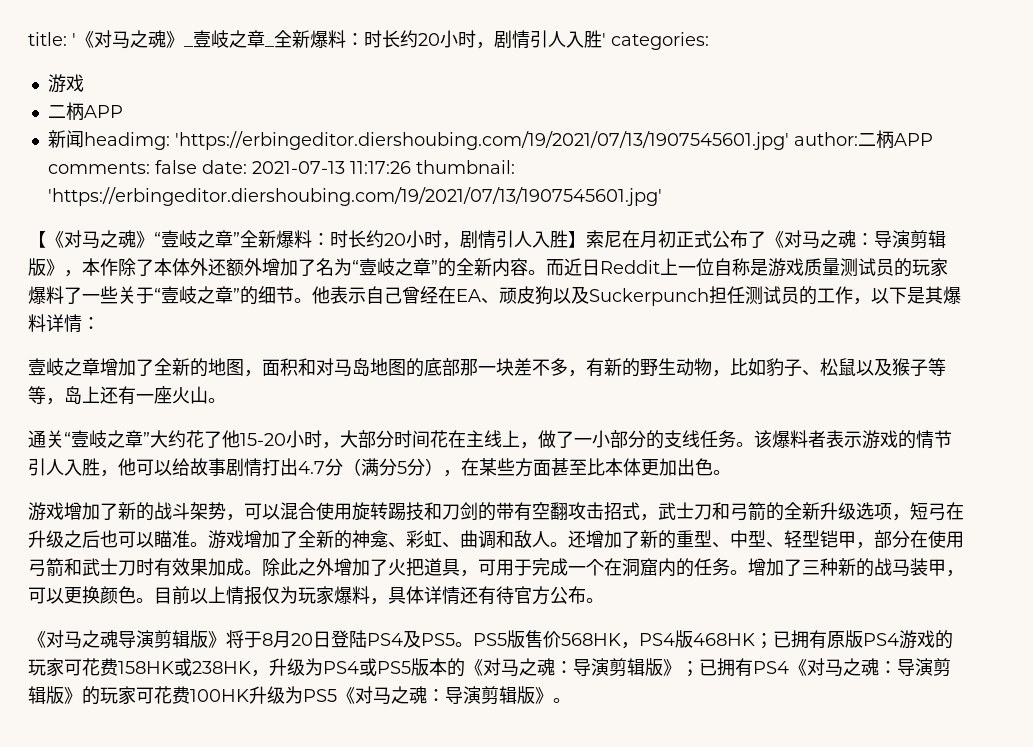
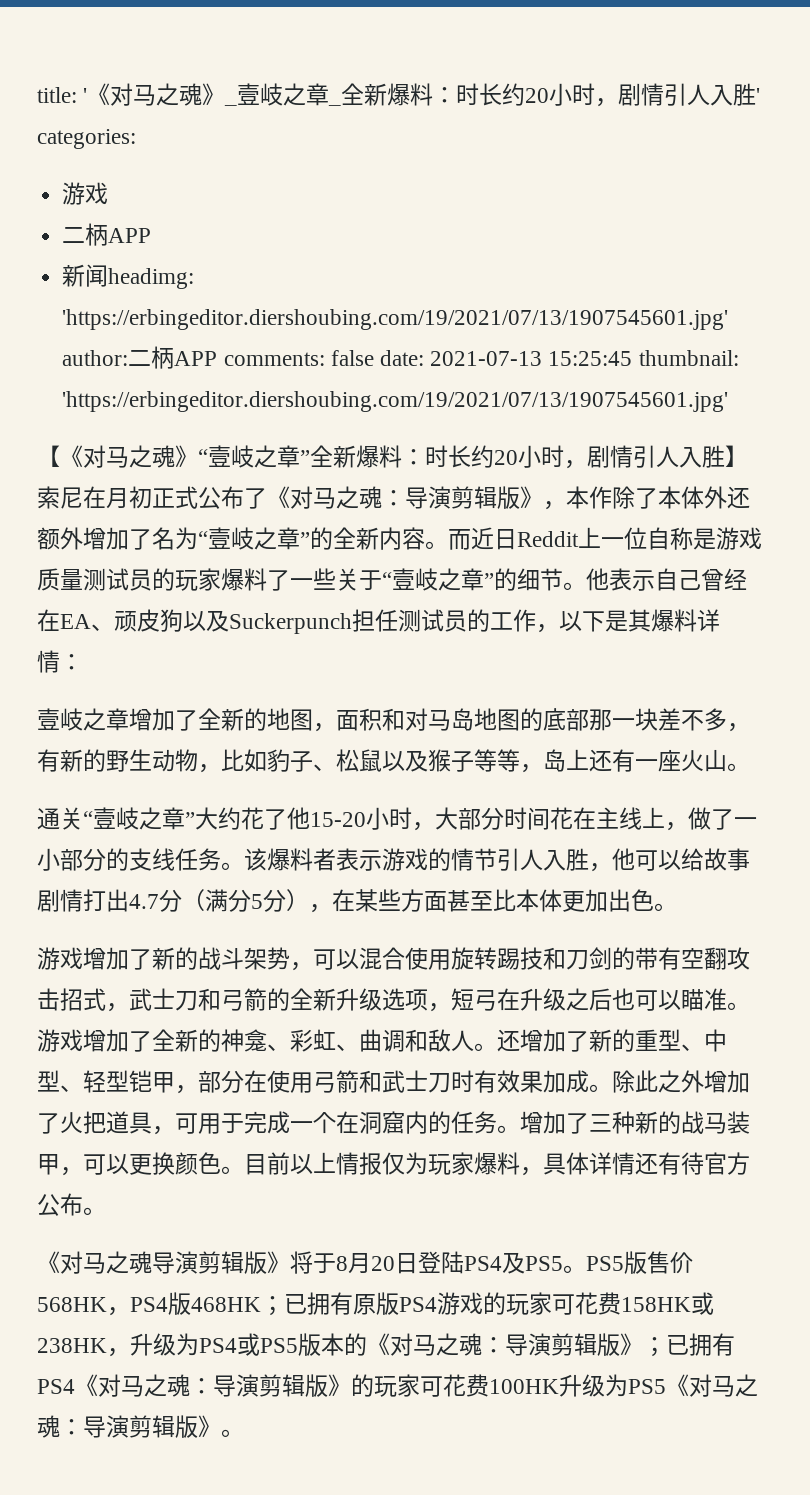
- 新闻headimg: 'https://erbingeditor.diershoubing.com/19/2021/07/13/1907545601.jpg' author:二柄APP comments: false date: 2021-07-13 11:17:26 thumbnail: 'https://erbingeditor.diershoubing.com/19/2021/07/13/1907545601.jpg'
+ 新闻headimg: 'https://erbingeditor.diershoubing.com/19/2021/07/13/1907545601.jpg' author:二柄APP comments: false date: 2021-07-13 15:25:45 thumbnail: 'https://erbingeditor.diershoubing.com/19/2021/07/13/1907545601.jpg'

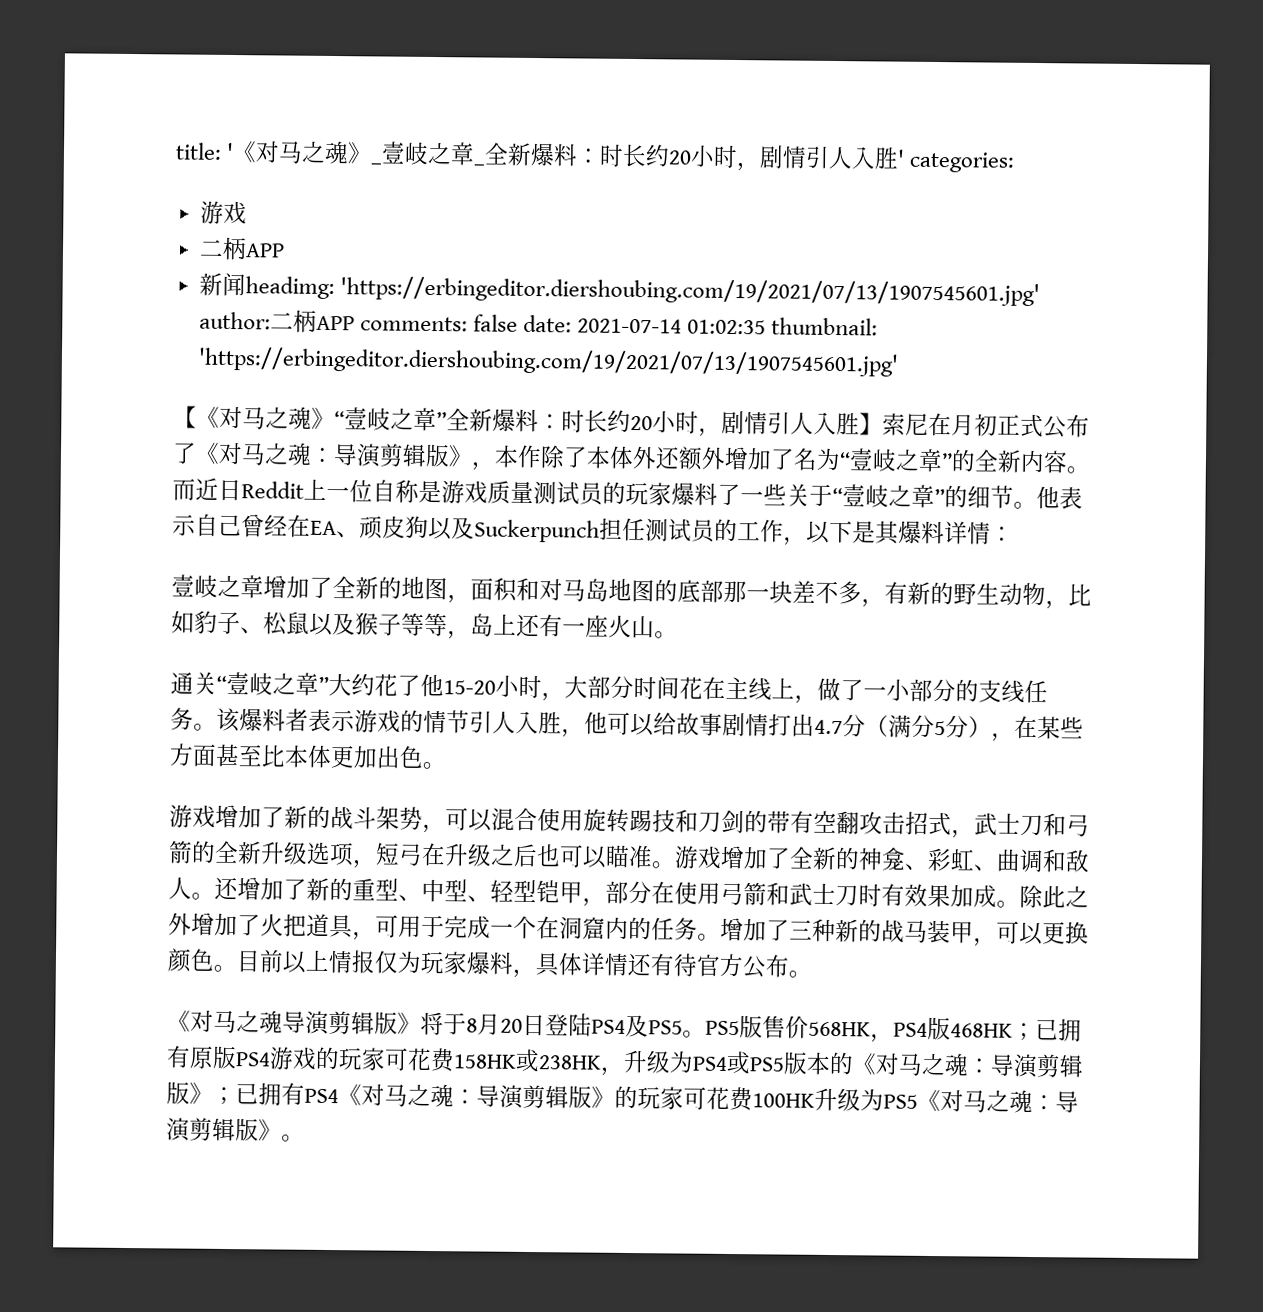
- 新闻headimg: 'https://erbingeditor.diershoubing.com/19/2021/07/13/1907545601.jpg' author:二柄APP comments: false date: 2021-07-13 15:25:45 thumbnail: 'https://erbingeditor.diershoubing.com/19/2021/07/13/1907545601.jpg'
+ 新闻headimg: 'https://erbingeditor.diershoubing.com/19/2021/07/13/1907545601.jpg' author:二柄APP comments: false date: 2021-07-14 01:02:35 thumbnail: 'https://erbingeditor.diershoubing.com/19/2021/07/13/1907545601.jpg'

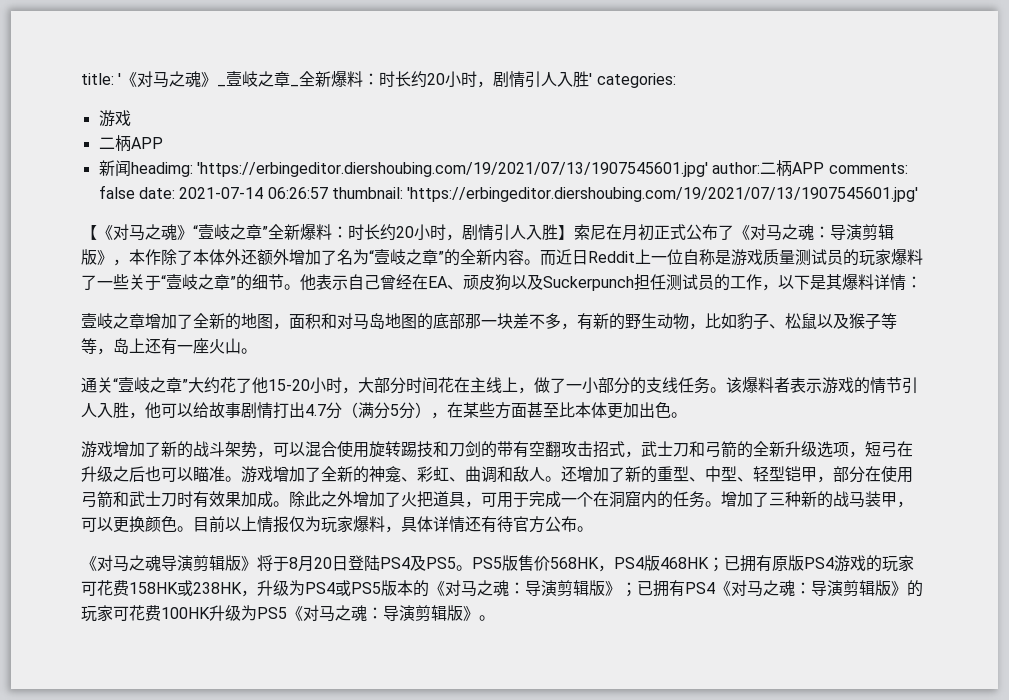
- 新闻headimg: 'https://erbingeditor.diershoubing.com/19/2021/07/13/1907545601.jpg' author:二柄APP comments: false date: 2021-07-14 01:02:35 thumbnail: 'https://erbingeditor.diershoubing.com/19/2021/07/13/1907545601.jpg'
+ 新闻headimg: 'https://erbingeditor.diershoubing.com/19/2021/07/13/1907545601.jpg' author:二柄APP comments: false date: 2021-07-14 06:26:57 thumbnail: 'https://erbingeditor.diershoubing.com/19/2021/07/13/1907545601.jpg'

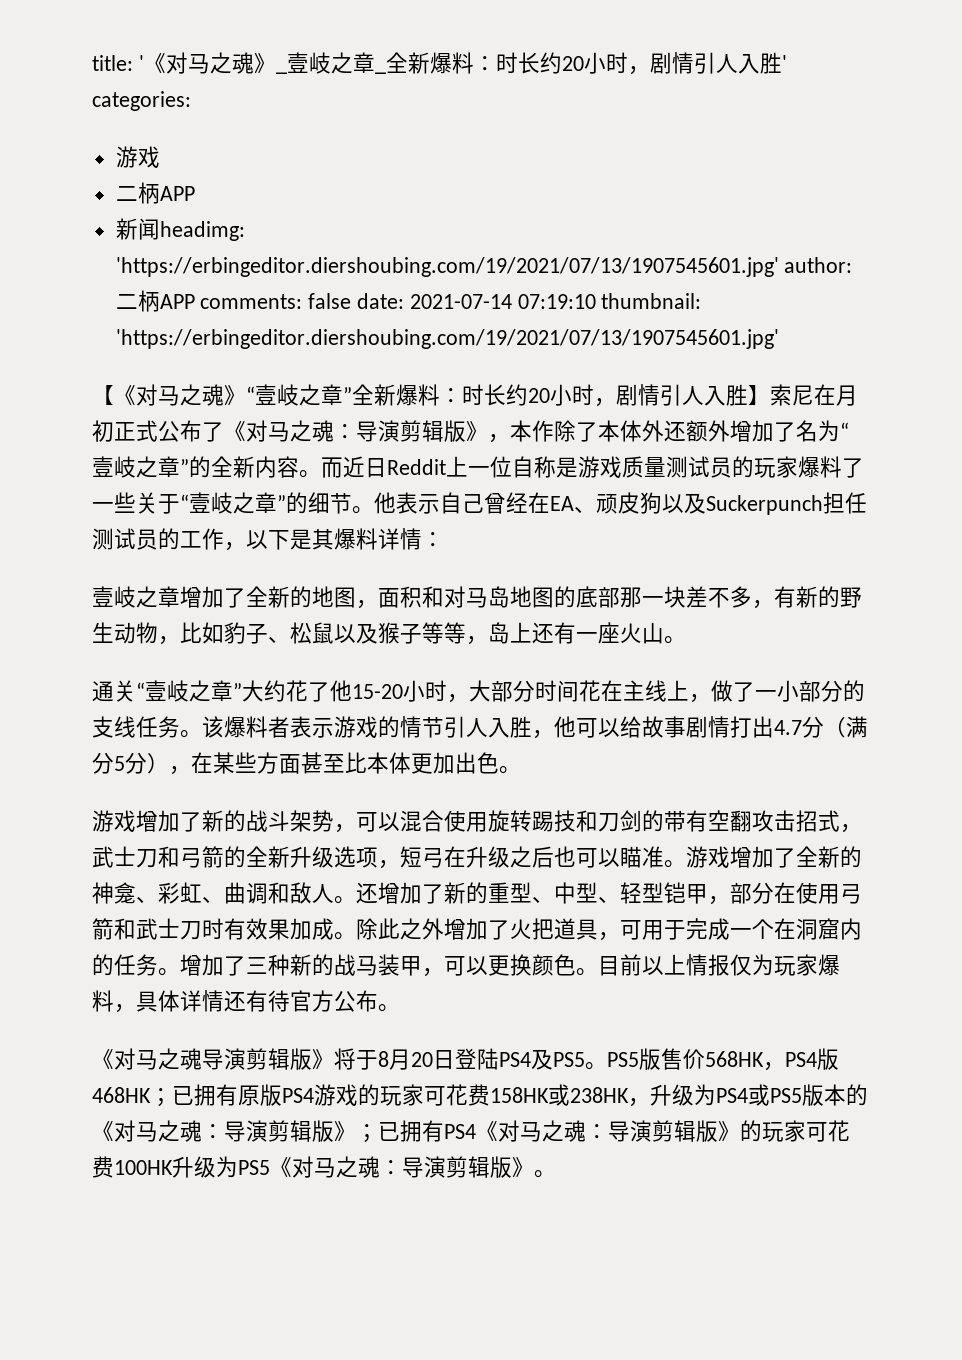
- 新闻headimg: 'https://erbingeditor.diershoubing.com/19/2021/07/13/1907545601.jpg' author:二柄APP comments: false date: 2021-07-14 06:26:57 thumbnail: 'https://erbingeditor.diershoubing.com/19/2021/07/13/1907545601.jpg'
+ 新闻headimg: 'https://erbingeditor.diershoubing.com/19/2021/07/13/1907545601.jpg' author:二柄APP comments: false date: 2021-07-14 07:19:10 thumbnail: 'https://erbingeditor.diershoubing.com/19/2021/07/13/1907545601.jpg'

